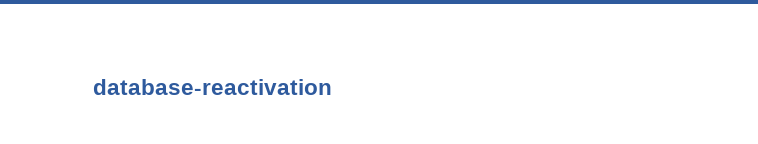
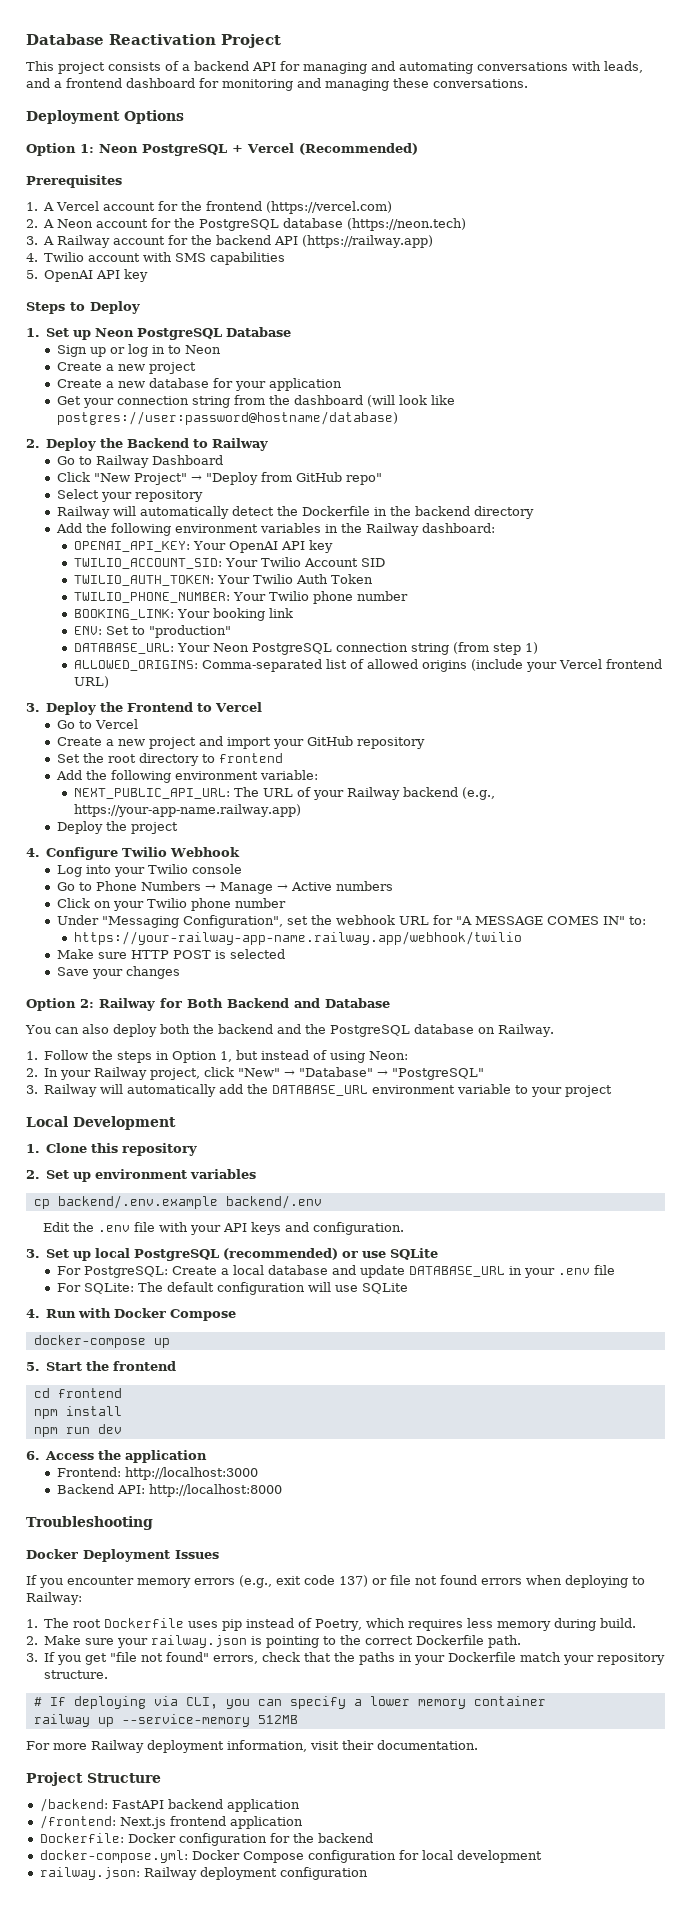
- database-reactivation
+ Database Reactivation Project
+ This project consists of a backend API for managing and automating conversations with leads, and a frontend dashboard for monitoring and managing these conversations.
+ Deployment Options
+ Option 1: Neon PostgreSQL + Vercel (Recommended)
+ Prerequisites
+ 1. A Vercel account for the frontend (https://vercel.com)
+ 2. A Neon account for the PostgreSQL database (https://neon.tech)
+ 3. A Railway account for the backend API (https://railway.app)
+ 4. Twilio account with SMS capabilities
+ 5. OpenAI API key
+ Steps to Deploy
+ 1. Set up Neon PostgreSQL Database
+ Sign up or log in to Neon
+ Create a new project
+ Create a new database for your application
+ Get your connection string from the dashboard (will look like postgres://user:password@hostname/database)
+ 2. Deploy the Backend to Railway
+ Go to Railway Dashboard
+ Click "New Project" → "Deploy from GitHub repo"
+ Select your repository
+ Railway will automatically detect the Dockerfile in the backend directory
+ Add the following environment variables in the Railway dashboard:
+ OPENAI_API_KEY: Your OpenAI API key
+ TWILIO_ACCOUNT_SID: Your Twilio Account SID
+ TWILIO_AUTH_TOKEN: Your Twilio Auth Token
+ TWILIO_PHONE_NUMBER: Your Twilio phone number
+ BOOKING_LINK: Your booking link
+ ENV: Set to "production"
+ DATABASE_URL: Your Neon PostgreSQL connection string (from step 1)
+ ALLOWED_ORIGINS: Comma-separated list of allowed origins (include your Vercel frontend URL)
+ 3. Deploy the Frontend to Vercel
+ Go to Vercel
+ Create a new project and import your GitHub repository
+ Set the root directory to frontend
+ Add the following environment variable:
+ NEXT_PUBLIC_API_URL: The URL of your Railway backend (e.g., https://your-app-name.railway.app)
+ Deploy the project
+ 4. Configure Twilio Webhook
+ Log into your Twilio console
+ Go to Phone Numbers → Manage → Active numbers
+ Click on your Twilio phone number
+ Under "Messaging Configuration", set the webhook URL for "A MESSAGE COMES IN" to:
+ https://your-railway-app-name.railway.app/webhook/twilio
+ Make sure HTTP POST is selected
+ Save your changes
+ Option 2: Railway for Both Backend and Database
+ You can also deploy both the backend and the PostgreSQL database on Railway.
+ 1. Follow the steps in Option 1, but instead of using Neon:
+ 2. In your Railway project, click "New" → "Database" → "PostgreSQL"
+ 3. Railway will automatically add the DATABASE_URL environment variable to your project
+ Local Development
+ 1. Clone this repository
+ 2. Set up environment variables
+ cp backend/.env.example backend/.env
+ Edit the .env file with your API keys and configuration.
+ 3. Set up local PostgreSQL (recommended) or use SQLite
+ For PostgreSQL: Create a local database and update DATABASE_URL in your .env file
+ For SQLite: The default configuration will use SQLite
+ 4. Run with Docker Compose
+ docker-compose up
+ 5. Start the frontend
+ cd frontend
+ npm install
+ npm run dev
+ 6. Access the application
+ Frontend: http://localhost:3000
+ Backend API: http://localhost:8000
+ Troubleshooting
+ Docker Deployment Issues
+ If you encounter memory errors (e.g., exit code 137) or file not found errors when deploying to Railway:
+ 1. The root Dockerfile uses pip instead of Poetry, which requires less memory during build.
+ 2. Make sure your railway.json is pointing to the correct Dockerfile path.
+ 3. If you get "file not found" errors, check that the paths in your Dockerfile match your repository structure.
+ # If deploying via CLI, you can specify a lower memory container
+ railway up --service-memory 512MB
+ For more Railway deployment information, visit their documentation.
+ Project Structure
+ /backend: FastAPI backend application
+ /frontend: Next.js frontend application
+ Dockerfile: Docker configuration for the backend
+ docker-compose.yml: Docker Compose configuration for local development
+ railway.json: Railway deployment configuration

